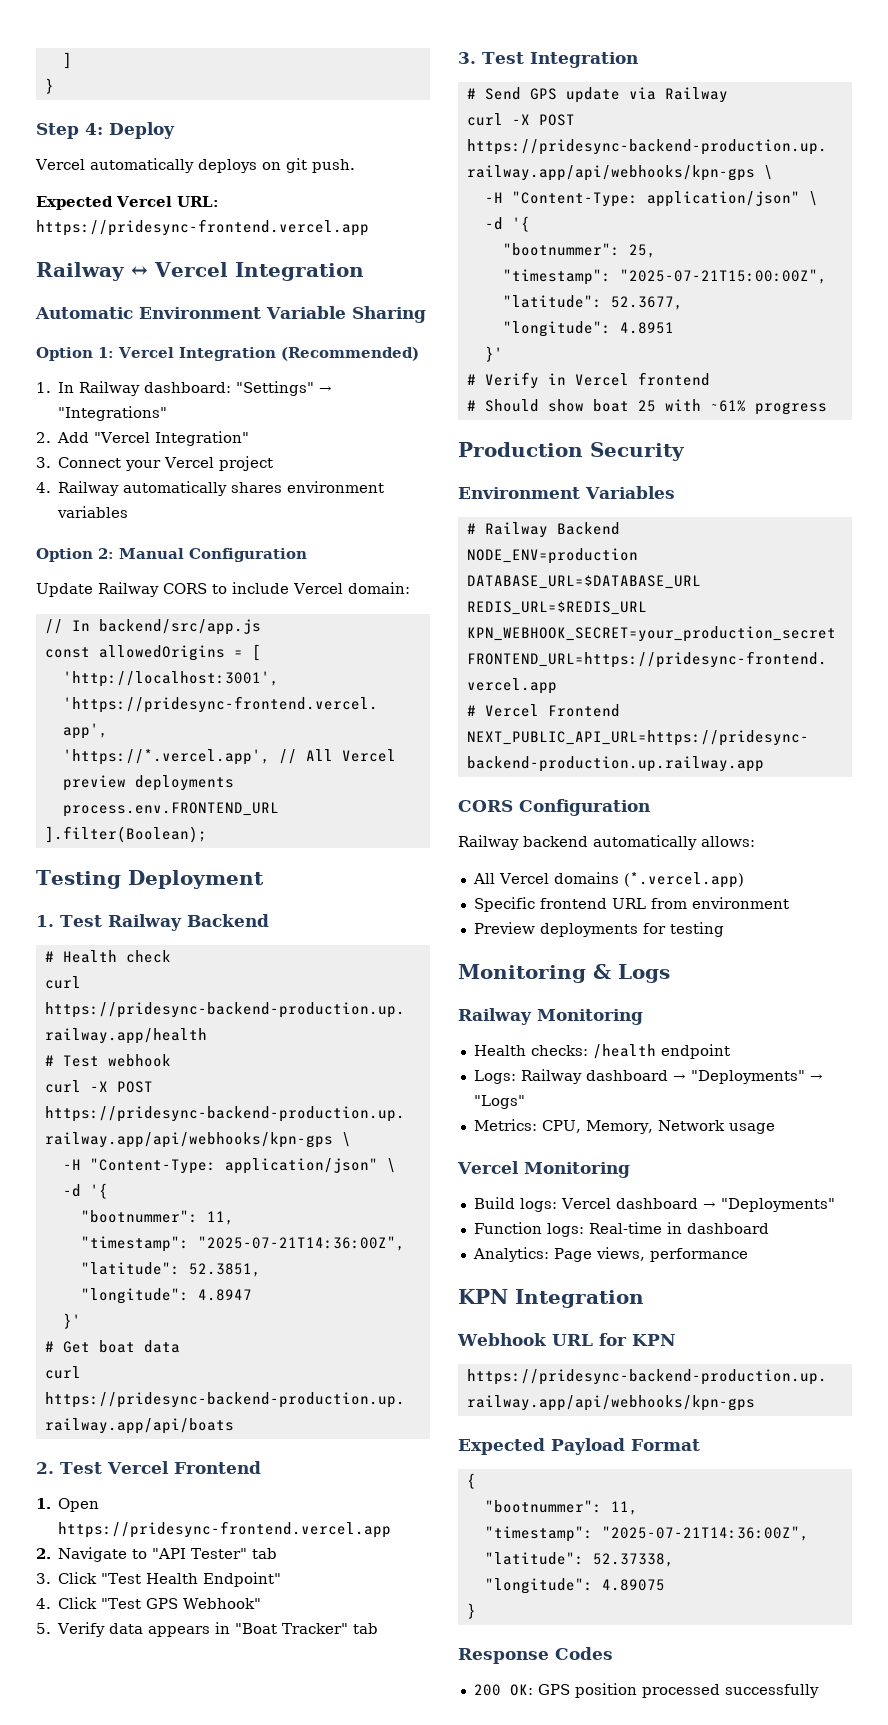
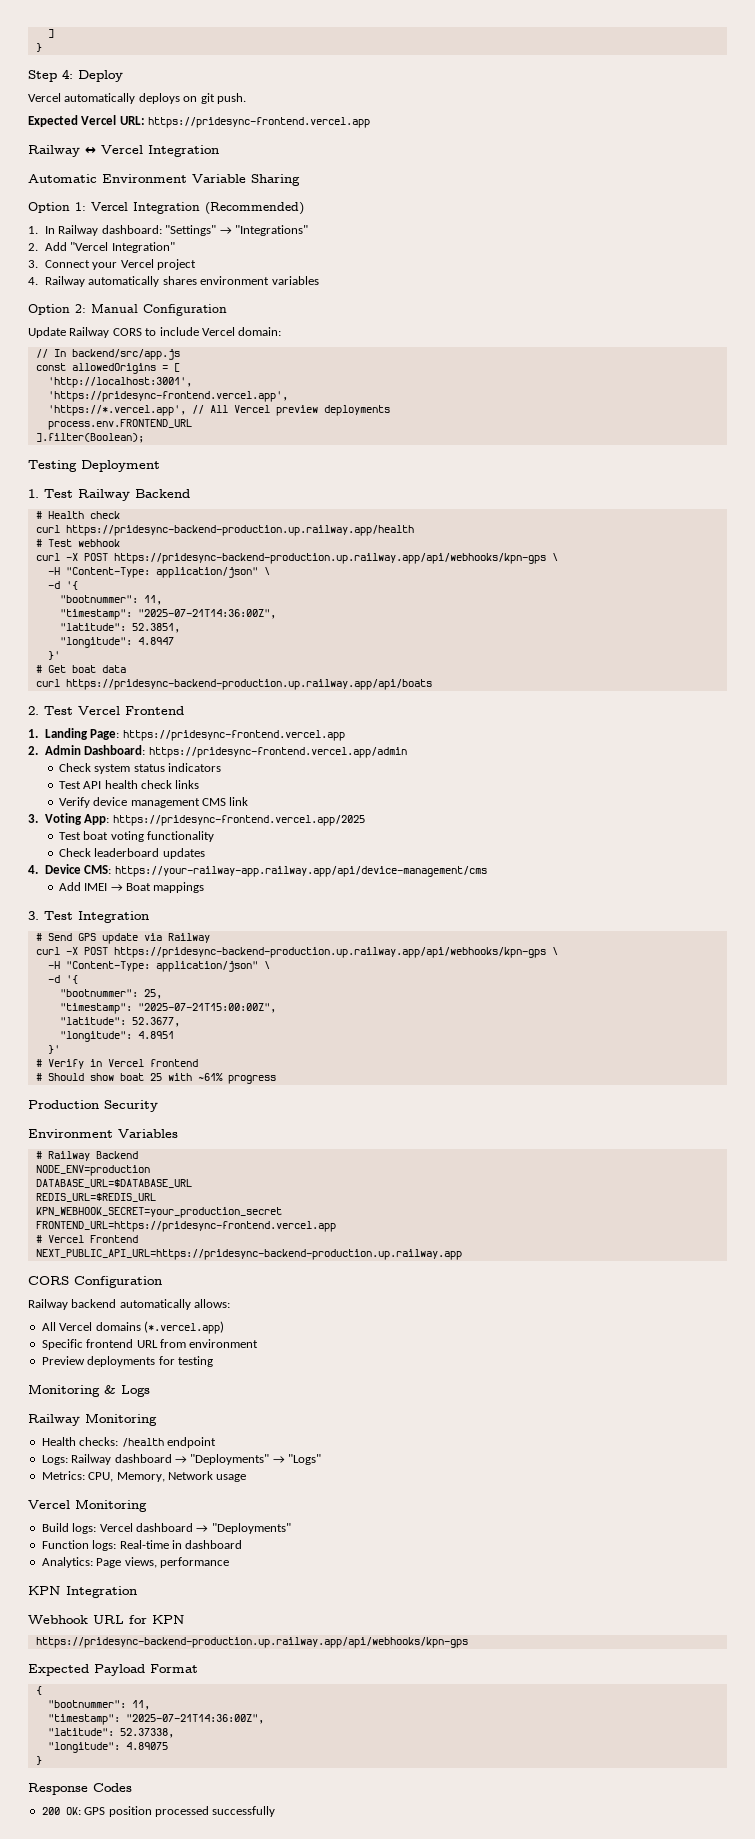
- 1. Open https://pridesync-frontend.vercel.app
+ 1. Landing Page: https://pridesync-frontend.vercel.app
- 2. Navigate to "API Tester" tab
- 3. Click "Test Health Endpoint"
- 4. Click "Test GPS Webhook"
- 5. Verify data appears in "Boat Tracker" tab
+ 2. Admin Dashboard: https://pridesync-frontend.vercel.app/admin
+ Check system status indicators
+ Test API health check links
+ Verify device management CMS link
+ 3. Voting App: https://pridesync-frontend.vercel.app/2025
+ Test boat voting functionality
+ Check leaderboard updates
+ 4. Device CMS: https://your-railway-app.railway.app/api/device-management/cms
+ Add IMEI → Boat mappings

